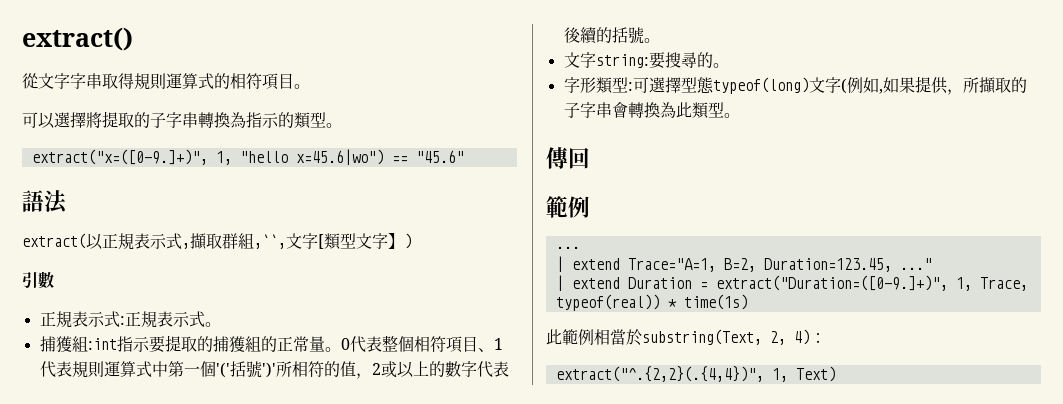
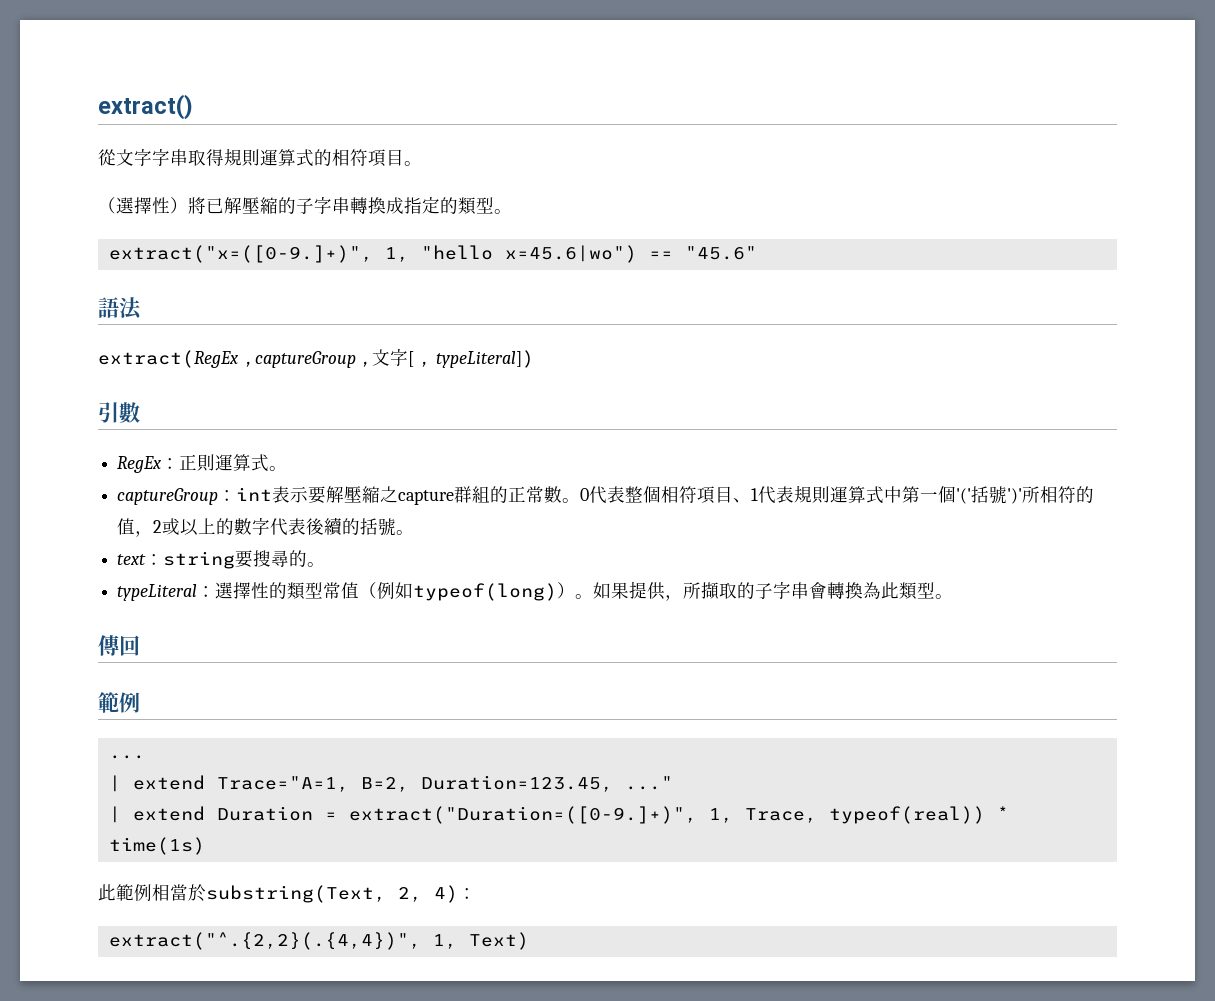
- 可以選擇將提取的子字串轉換為指示的類型。
+ （選擇性）將已解壓縮的子字串轉換成指定的類型。
- extract(以正規表示式,擷取群組,``,文字[類型文字】)
+ extract(RegEx ,captureGroup ,文字[ , typeLiteral])
  引數
- 正規表示式:正規表示式。
- 捕獲組:int指示要提取的捕獲組的正常量。
+ RegEx：正則運算式。
+ captureGroup：int表示要解壓縮之capture群組的正常數。
- 文字string:要搜尋的。
+ text：string要搜尋的。
- 字形類型:可選擇型態typeof(long)文字(例如,如果提供，所擷取的子字串會轉換為此類型。
+ typeLiteral：選擇性的類型常值（例如typeof(long)）。如果提供，所擷取的子字串會轉換為此類型。

